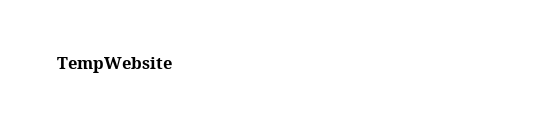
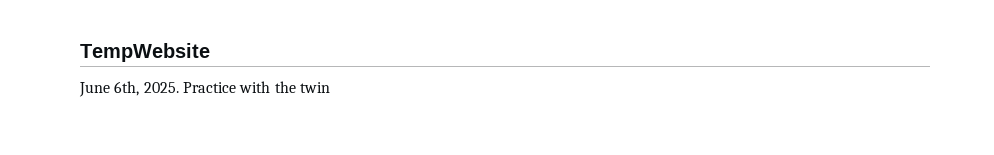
+ June 6th, 2025. Practice with the twin

